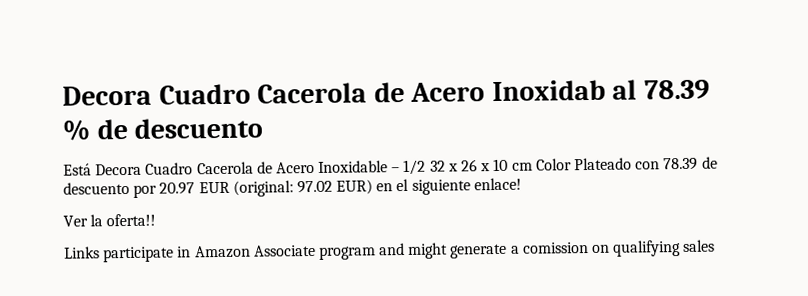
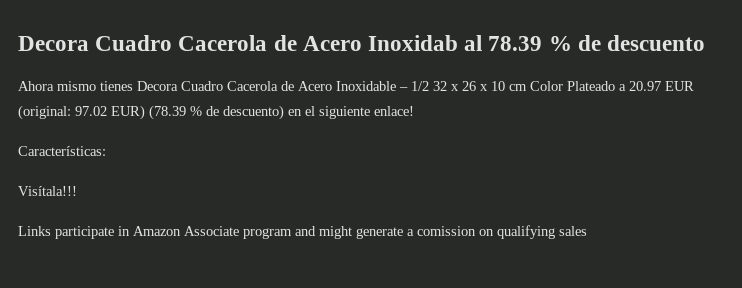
- Está Decora Cuadro Cacerola de Acero Inoxidable – 1/2 32 x 26 x 10 cm Color Plateado con 78.39 de descuento por 20.97 EUR (original: 97.02 EUR) en el siguiente enlace!
+ Ahora mismo tienes Decora Cuadro Cacerola de Acero Inoxidable – 1/2 32 x 26 x 10 cm Color Plateado a 20.97 EUR (original: 97.02 EUR) (78.39 % de descuento) en el siguiente enlace!
- Ver la oferta!!
+ Características:
+ Visítala!!!

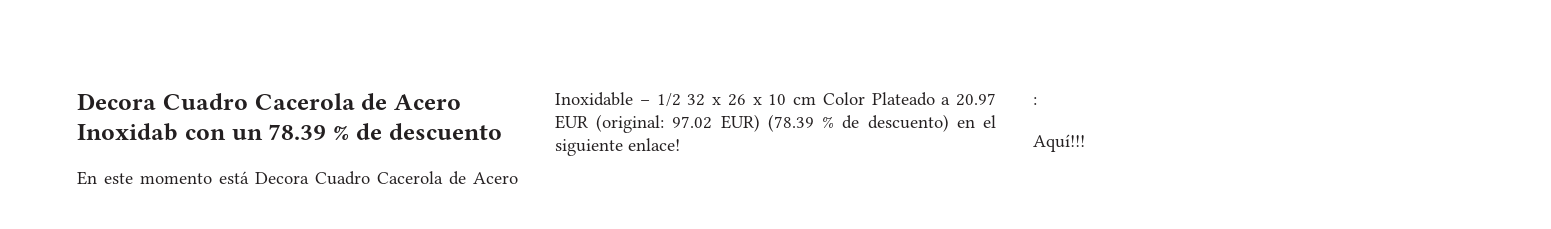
- Decora Cuadro Cacerola de Acero Inoxidab al 78.39 % de descuento
+ Decora Cuadro Cacerola de Acero Inoxidab con un 78.39 % de descuento
- Ahora mismo tienes Decora Cuadro Cacerola de Acero Inoxidable – 1/2 32 x 26 x 10 cm Color Plateado a 20.97 EUR (original: 97.02 EUR) (78.39 % de descuento) en el siguiente enlace!
+ En este momento está Decora Cuadro Cacerola de Acero Inoxidable – 1/2 32 x 26 x 10 cm Color Plateado a 20.97 EUR (original: 97.02 EUR) (78.39 % de descuento) en el siguiente enlace!
- Características:
- Visítala!!!
- Links participate in Amazon Associate program and might generate a comission on qualifying sales
+ :
+ Aquí!!!

